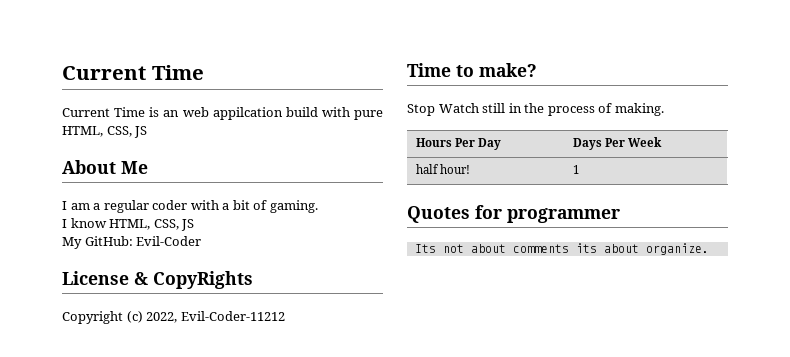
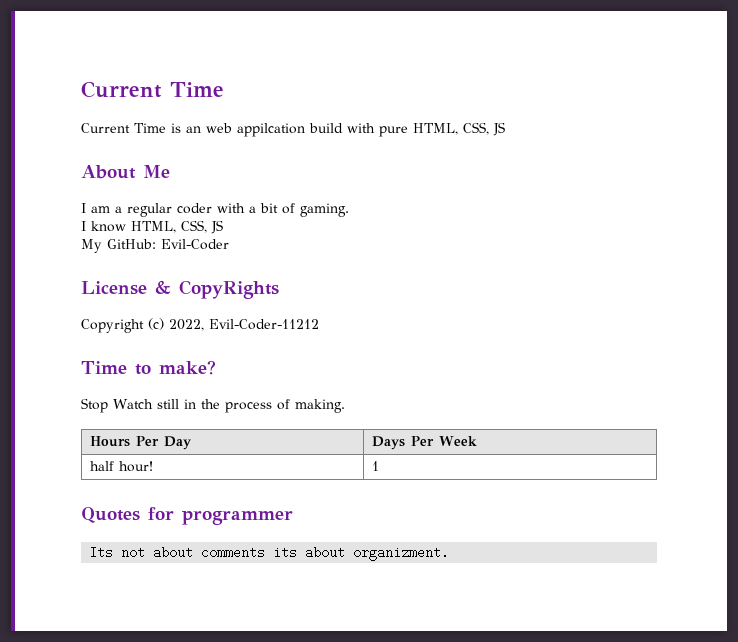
- Its not about comments its about organize.
+ Its not about comments its about organizment.

